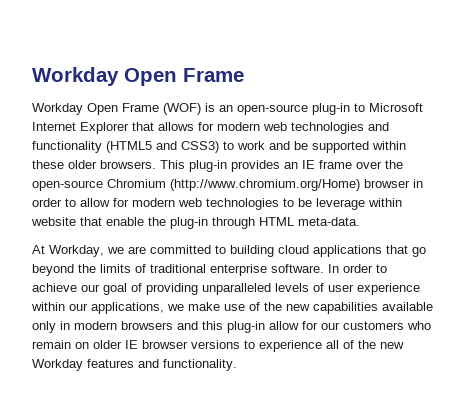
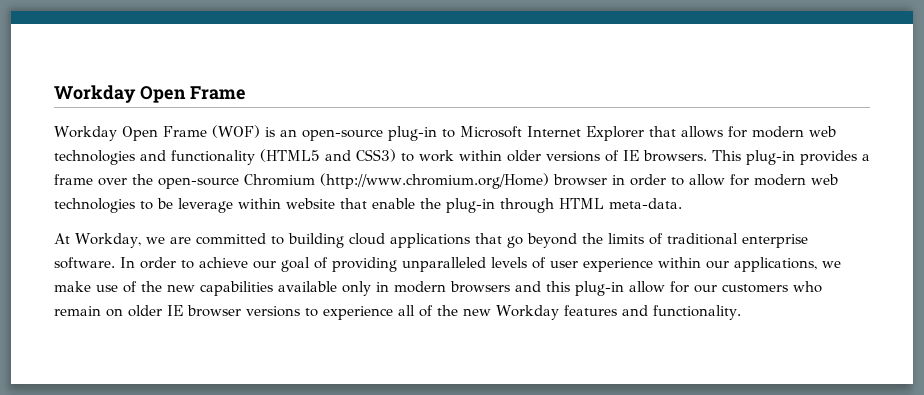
- Workday Open Frame (WOF) is an open-source plug-in to Microsoft Internet Explorer that allows for modern web technologies and functionality (HTML5 and CSS3) to work and be supported within these older browsers.
+ Workday Open Frame (WOF) is an open-source plug-in to Microsoft Internet Explorer that allows for modern web technologies and functionality (HTML5 and CSS3) to work within older versions of IE browsers.
- This plug-in provides an IE frame over the open-source Chromium (http://www.chromium.org/Home) browser in order to allow for modern web technologies to be leverage within website that enable the plug-in through HTML meta-data.
+ This plug-in provides a frame over the open-source Chromium (http://www.chromium.org/Home) browser in order to allow for modern web technologies to be leverage within website that enable the plug-in through HTML meta-data.

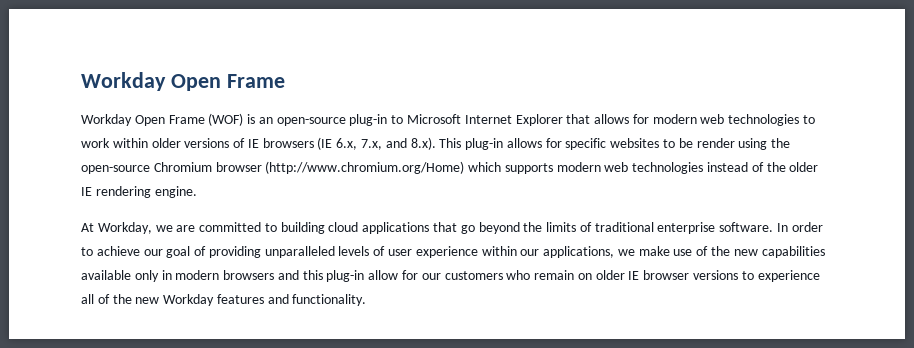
- Workday Open Frame (WOF) is an open-source plug-in to Microsoft Internet Explorer that allows for modern web technologies and functionality (HTML5 and CSS3) to work within older versions of IE browsers. This plug-in provides a frame over the open-source Chromium (http://www.chromium.org/Home) browser in order to allow for modern web technologies to be leverage within website that enable the plug-in through HTML meta-data.
+ Workday Open Frame (WOF) is an open-source plug-in to Microsoft Internet Explorer that allows for modern web technologies to work within older versions of IE browsers (IE 6.x, 7.x, and 8.x). This plug-in allows for specific websites to be render using the open-source Chromium browser (http://www.chromium.org/Home) which supports modern web technologies instead of the older IE rendering engine.

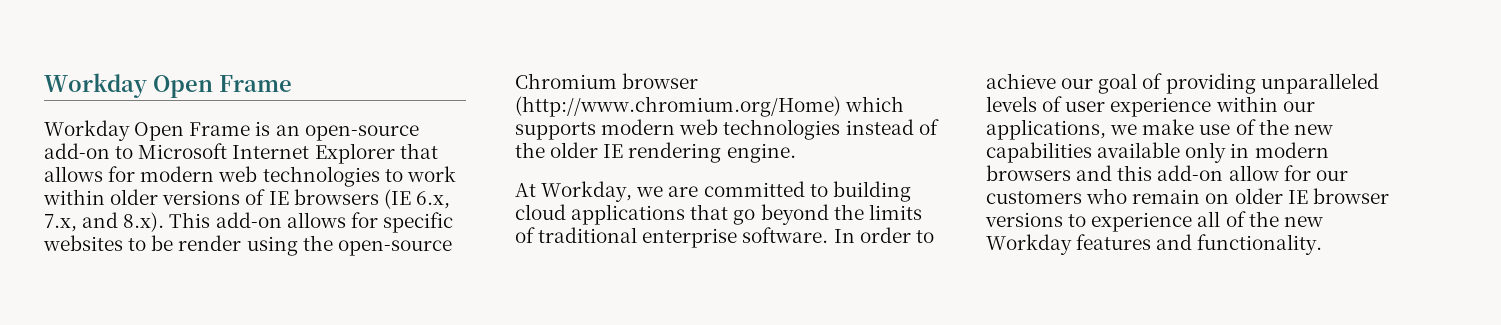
- Workday Open Frame (WOF) is an open-source plug-in to Microsoft Internet Explorer that allows for modern web technologies to work within older versions of IE browsers (IE 6.x, 7.x, and 8.x). This plug-in allows for specific websites to be render using the open-source Chromium browser (http://www.chromium.org/Home) which supports modern web technologies instead of the older IE rendering engine.
+ Workday Open Frame is an open-source add-on to Microsoft Internet Explorer that allows for modern web technologies to work within older versions of IE browsers (IE 6.x, 7.x, and 8.x). This add-on allows for specific websites to be render using the open-source Chromium browser (http://www.chromium.org/Home) which supports modern web technologies instead of the older IE rendering engine.
- In order to achieve our goal of providing unparalleled levels of user experience within our applications, we make use of the new capabilities available only in modern browsers and this plug-in allow for our customers who remain on older IE browser versions to experience all of the new Workday features and functionality.
+ In order to achieve our goal of providing unparalleled levels of user experience within our applications, we make use of the new capabilities available only in modern browsers and this add-on allow for our customers who remain on older IE browser versions to experience all of the new Workday features and functionality.

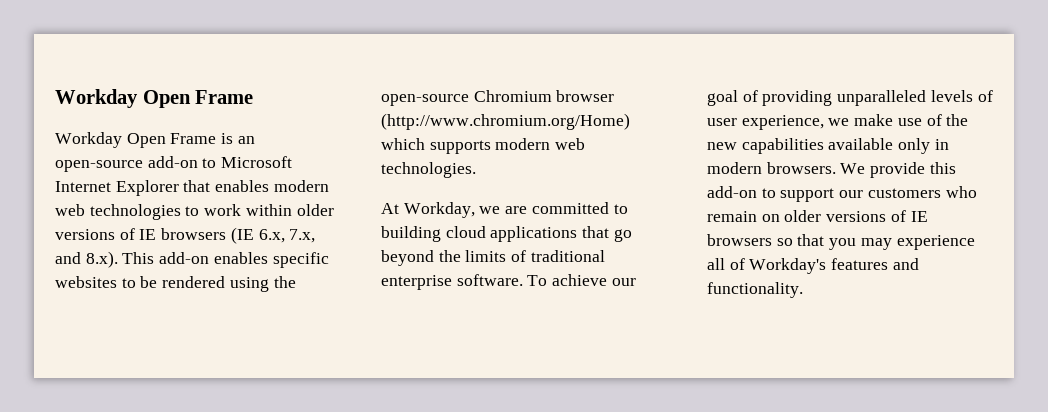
- Workday Open Frame is an open-source add-on to Microsoft Internet Explorer that allows for modern web technologies to work within older versions of IE browsers (IE 6.x, 7.x, and 8.x). This add-on allows for specific websites to be render using the open-source Chromium browser (http://www.chromium.org/Home) which supports modern web technologies instead of the older IE rendering engine.
+ Workday Open Frame is an open-source add-on to Microsoft Internet Explorer that enables modern web technologies to work within older versions of IE browsers (IE 6.x, 7.x, and 8.x). This add-on enables specific websites to be rendered using the open-source Chromium browser (http://www.chromium.org/Home) which supports modern web technologies.
- In order to achieve our goal of providing unparalleled levels of user experience within our applications, we make use of the new capabilities available only in modern browsers and this add-on allow for our customers who remain on older IE browser versions to experience all of the new Workday features and functionality.
+ To achieve our goal of providing unparalleled levels of user experience, we make use of the new capabilities available only in modern browsers. We provide this add-on to support our customers who remain on older versions of IE browsers so that you may experience all of Workday's features and functionality.

